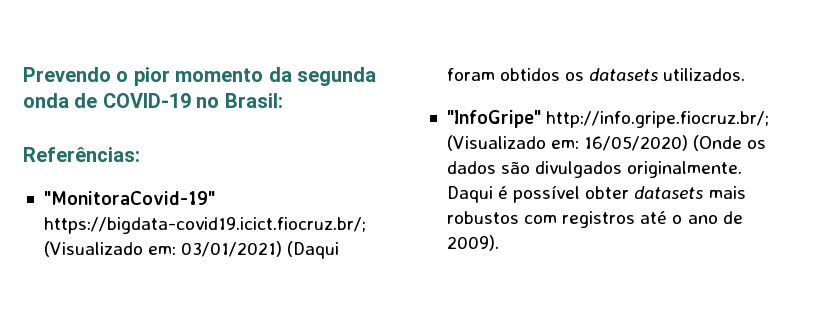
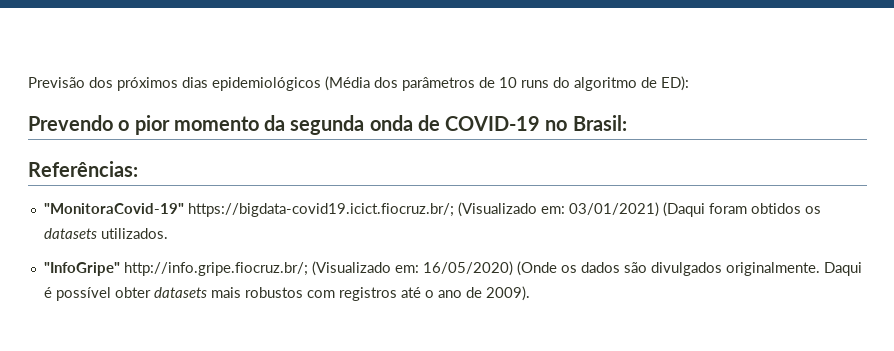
+ Previsão dos próximos dias epidemiológicos (Média dos parâmetros de 10 runs do algoritmo de ED):

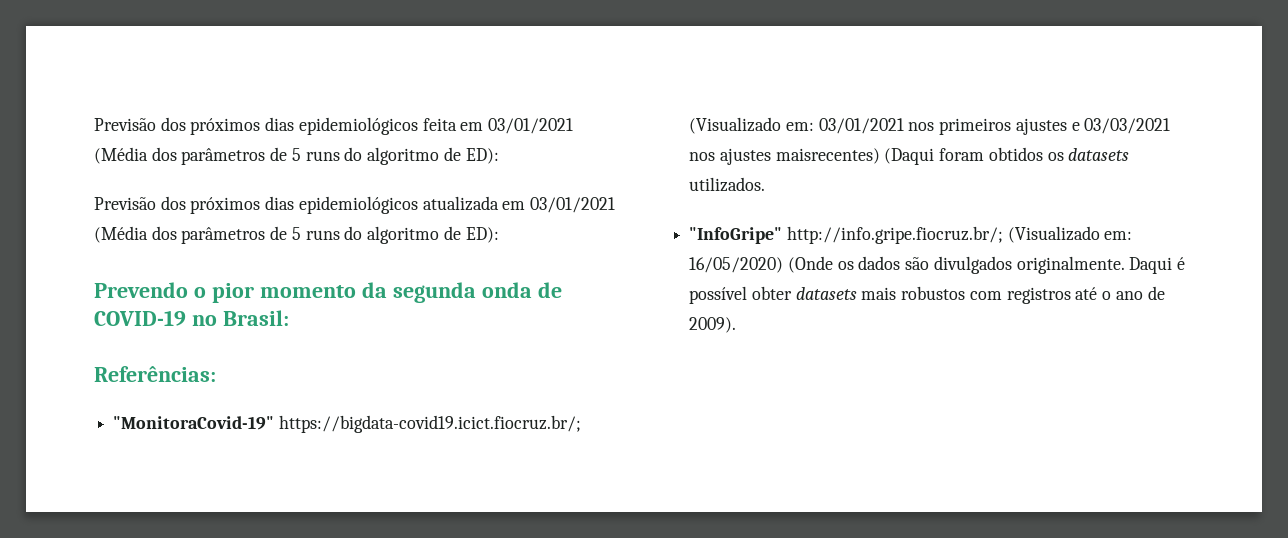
- Previsão dos próximos dias epidemiológicos (Média dos parâmetros de 10 runs do algoritmo de ED):
+ Previsão dos próximos dias epidemiológicos feita em 03/01/2021 (Média dos parâmetros de 5 runs do algoritmo de ED):
+ Previsão dos próximos dias epidemiológicos atualizada em 03/01/2021 (Média dos parâmetros de 5 runs do algoritmo de ED):
- "MonitoraCovid-19" https://bigdata-covid19.icict.fiocruz.br/; (Visualizado em: 03/01/2021) (Daqui foram obtidos os datasets utilizados.
+ "MonitoraCovid-19" https://bigdata-covid19.icict.fiocruz.br/; (Visualizado em: 03/01/2021 nos primeiros ajustes e 03/03/2021 nos ajustes maisrecentes) (Daqui foram obtidos os datasets utilizados.

